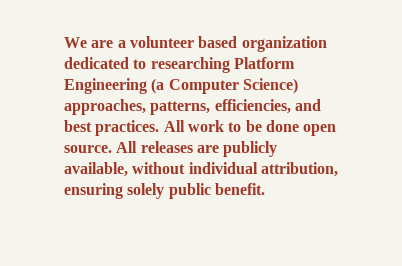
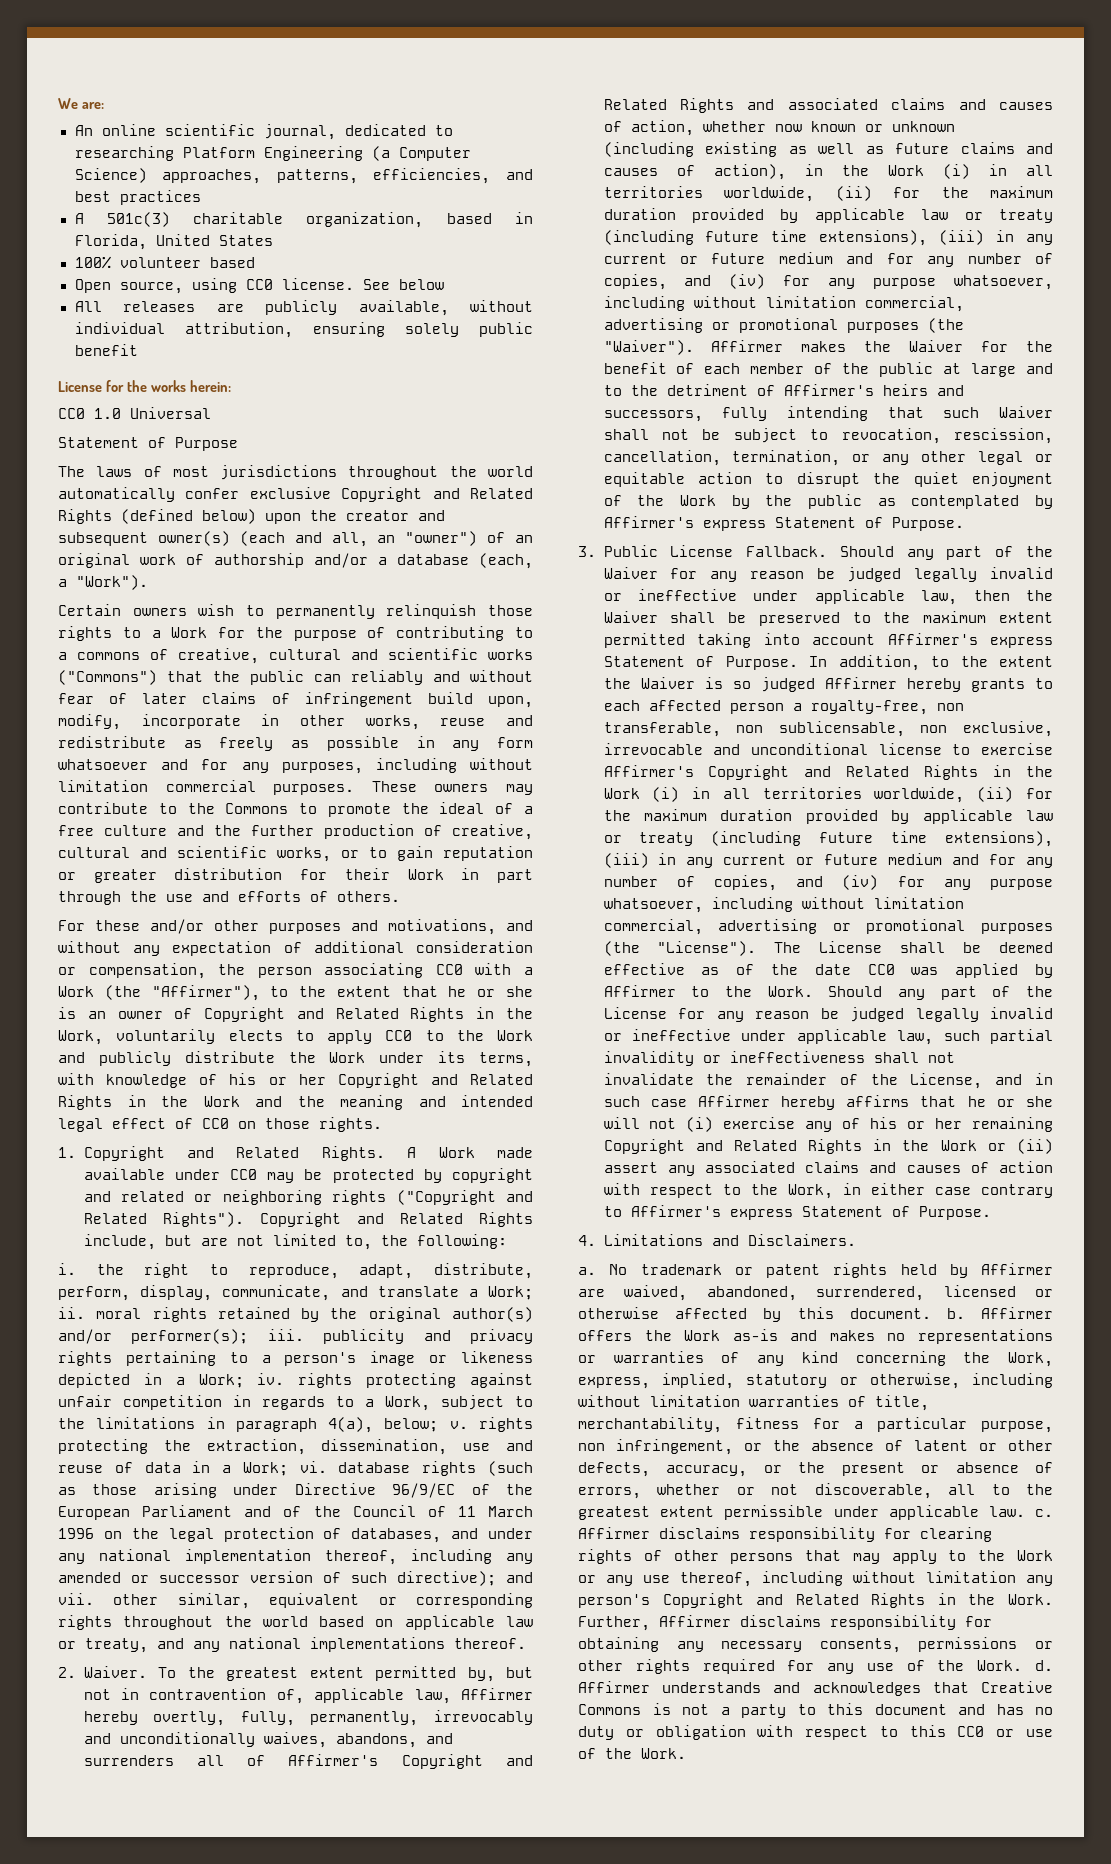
- We are a volunteer based organization dedicated to researching Platform Engineering (a Computer Science) approaches, patterns, efficiencies, and best practices. All work to be done open source. All releases are publicly available, without individual attribution, ensuring solely public benefit.
+ We are:
+ An online scientific journal, dedicated to researching Platform Engineering (a Computer Science) approaches, patterns, efficiencies, and best practices
+ A 501c(3) charitable organization, based in Florida, United States
+ 100% volunteer based
+ Open source, using CC0 license. See below
+ All releases are publicly available, without individual attribution, ensuring solely public benefit
+ License for the works herein:
+ CC0 1.0 Universal
+ Statement of Purpose
+ The laws of most jurisdictions throughout the world automatically confer exclusive Copyright and Related Rights (defined below) upon the creator and subsequent owner(s) (each and all, an "owner") of an original work of authorship and/or a database (each, a "Work").
+ Certain owners wish to permanently relinquish those rights to a Work for the purpose of contributing to a commons of creative, cultural and scientific works ("Commons") that the public can reliably and without fear of later claims of infringement build upon, modify, incorporate in other works, reuse and redistribute as freely as possible in any form whatsoever and for any purposes, including without limitation commercial purposes. These owners may contribute to the Commons to promote the ideal of a free culture and the further production of creative, cultural and scientific works, or to gain reputation or greater distribution for their Work in part through the use and efforts of others.
+ For these and/or other purposes and motivations, and without any expectation of additional consideration or compensation, the person associating CC0 with a Work (the "Affirmer"), to the extent that he or she is an owner of Copyright and Related Rights in the Work, voluntarily elects to apply CC0 to the Work and publicly distribute the Work under its terms, with knowledge of his or her Copyright and Related Rights in the Work and the meaning and intended legal effect of CC0 on those rights.
+ 1. Copyright and Related Rights. A Work made available under CC0 may be protected by copyright and related or neighboring rights ("Copyright and Related Rights"). Copyright and Related Rights include, but are not limited to, the following:
+ i. the right to reproduce, adapt, distribute, perform, display, communicate, and translate a Work; ii. moral rights retained by the original author(s) and/or performer(s); iii. publicity and privacy rights pertaining to a person's image or likeness depicted in a Work; iv. rights protecting against unfair competition in regards to a Work, subject to the limitations in paragraph 4(a), below; v. rights protecting the extraction, dissemination, use and reuse of data in a Work; vi. database rights (such as those arising under Directive 96/9/EC of the European Parliament and of the Council of 11 March 1996 on the legal protection of databases, and under any national implementation thereof, including any amended or successor version of such directive); and vii. other similar, equivalent or corresponding rights throughout the world based on applicable law or treaty, and any national implementations thereof.
+ 2. Waiver. To the greatest extent permitted by, but not in contravention of, applicable law, Affirmer hereby overtly, fully, permanently, irrevocably and unconditionally waives, abandons, and surrenders all of Affirmer's Copyright and Related Rights and associated claims and causes of action, whether now known or unknown (including existing as well as future claims and causes of action), in the Work (i) in all territories worldwide, (ii) for the maximum duration provided by applicable law or treaty (including future time extensions), (iii) in any current or future medium and for any number of copies, and (iv) for any purpose whatsoever, including without limitation commercial, advertising or promotional purposes (the "Waiver"). Affirmer makes the Waiver for the benefit of each member of the public at large and to the detriment of Affirmer's heirs and successors, fully intending that such Waiver shall not be subject to revocation, rescission, cancellation, termination, or any other legal or equitable action to disrupt the quiet enjoyment of the Work by the public as contemplated by Affirmer's express Statement of Purpose.
+ 3. Public License Fallback. Should any part of the Waiver for any reason be judged legally invalid or ineffective under applicable law, then the Waiver shall be preserved to the maximum extent permitted taking into account Affirmer's express Statement of Purpose. In addition, to the extent the Waiver is so judged Affirmer hereby grants to each affected person a royalty-free, non transferable, non sublicensable, non exclusive, irrevocable and unconditional license to exercise Affirmer's Copyright and Related Rights in the Work (i) in all territories worldwide, (ii) for the maximum duration provided by applicable law or treaty (including future time extensions), (iii) in any current or future medium and for any number of copies, and (iv) for any purpose whatsoever, including without limitation commercial, advertising or promotional purposes (the "License"). The License shall be deemed effective as of the date CC0 was applied by Affirmer to the Work. Should any part of the License for any reason be judged legally invalid or ineffective under applicable law, such partial invalidity or ineffectiveness shall not invalidate the remainder of the License, and in such case Affirmer hereby affirms that he or she will not (i) exercise any of his or her remaining Copyright and Related Rights in the Work or (ii) assert any associated claims and causes of action with respect to the Work, in either case contrary to Affirmer's express Statement of Purpose.
+ 4. Limitations and Disclaimers.
+ a. No trademark or patent rights held by Affirmer are waived, abandoned, surrendered, licensed or otherwise affected by this document. b. Affirmer offers the Work as-is and makes no representations or warranties of any kind concerning the Work, express, implied, statutory or otherwise, including without limitation warranties of title, merchantability, fitness for a particular purpose, non infringement, or the absence of latent or other defects, accuracy, or the present or absence of errors, whether or not discoverable, all to the greatest extent permissible under applicable law. c. Affirmer disclaims responsibility for clearing rights of other persons that may apply to the Work or any use thereof, including without limitation any person's Copyright and Related Rights in the Work. Further, Affirmer disclaims responsibility for obtaining any necessary consents, permissions or other rights required for any use of the Work. d. Affirmer understands and acknowledges that Creative Commons is not a party to this document and has no duty or obligation with respect to this CC0 or use of the Work.

